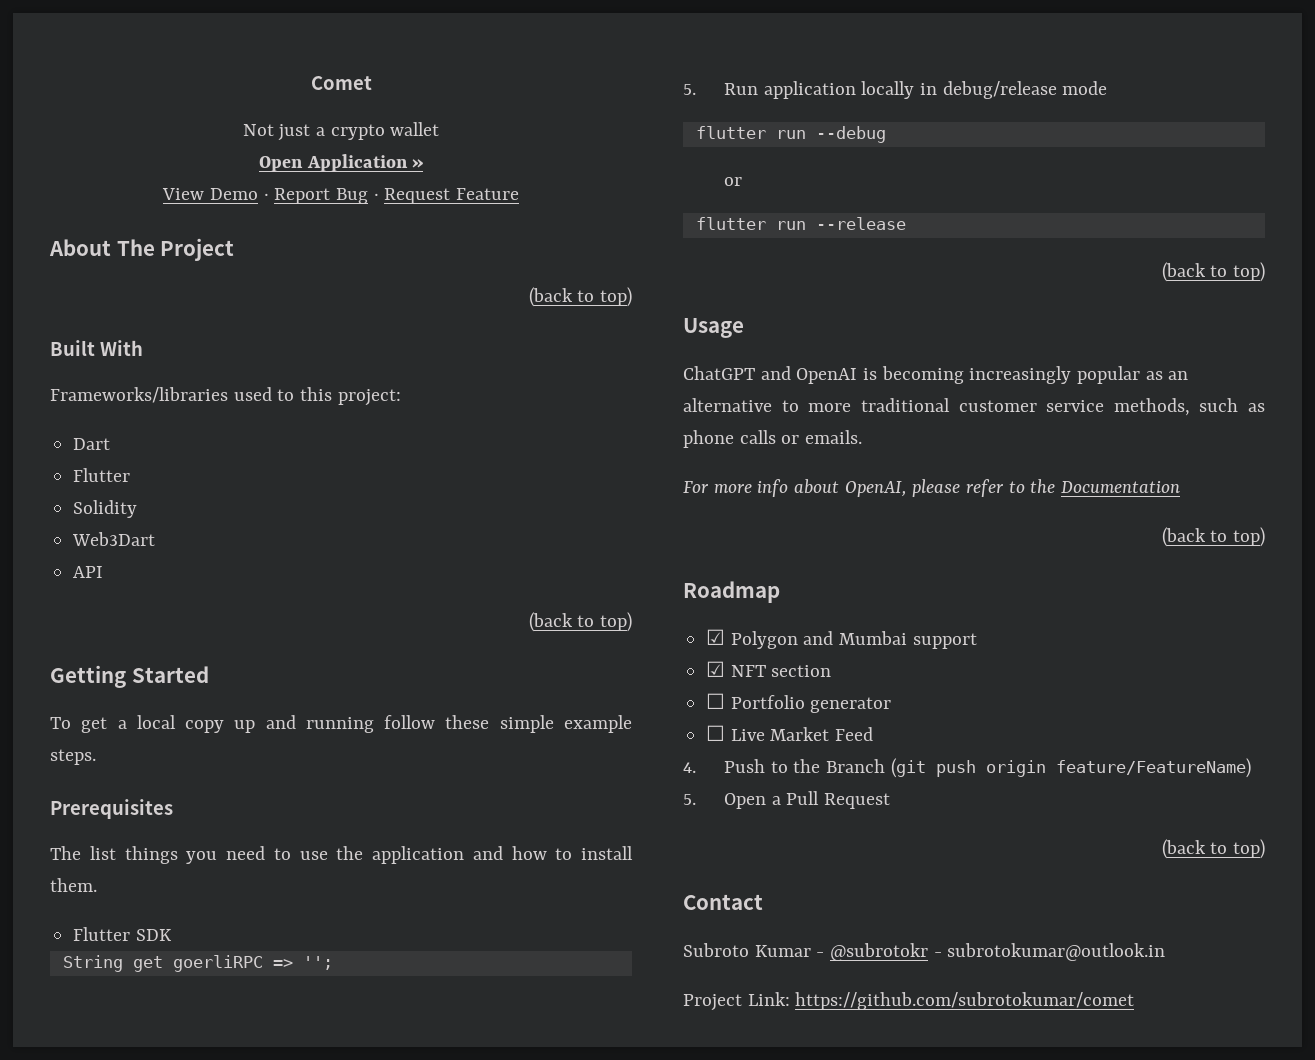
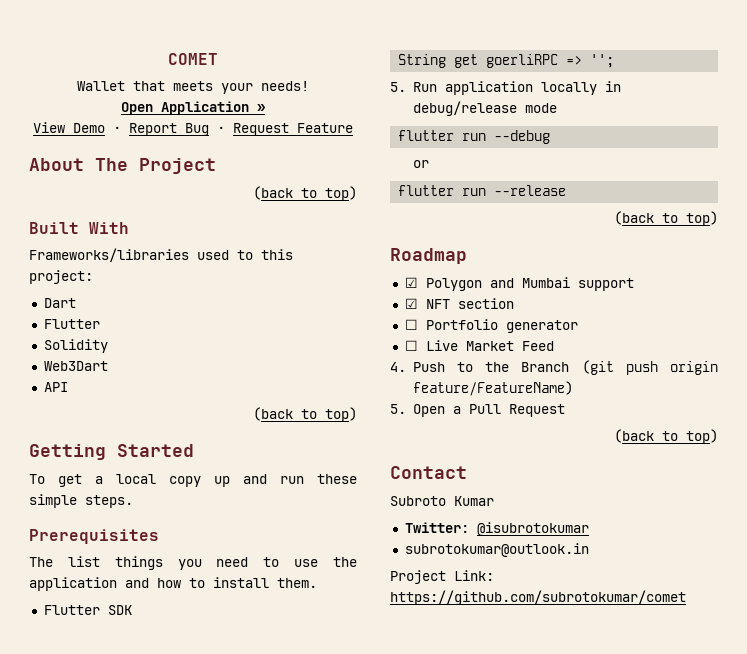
- Comet
- Not just a crypto wallet
+ COMET
+ Wallet that meets your needs!
- To get a local copy up and running follow these simple example steps.
+ To get a local copy up and run these simple steps.
- Usage
- ChatGPT and OpenAI is becoming increasingly popular as an alternative to more traditional customer service methods, such as phone calls or emails.
- For more info about OpenAI, please refer to the Documentation
- (back to top)
- Subroto Kumar - @subrotokr - subrotokumar@outlook.in
+ Subroto Kumar
+ Twitter: @isubrotokumar
+ subrotokumar@outlook.in

